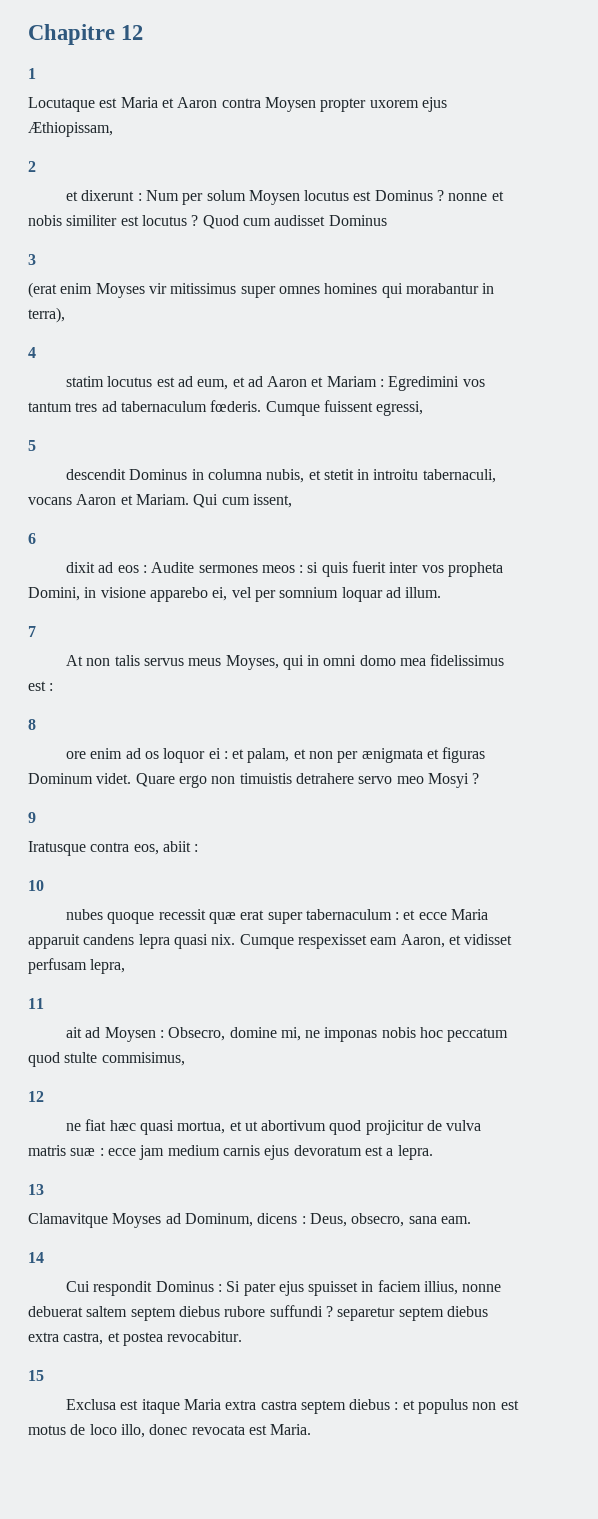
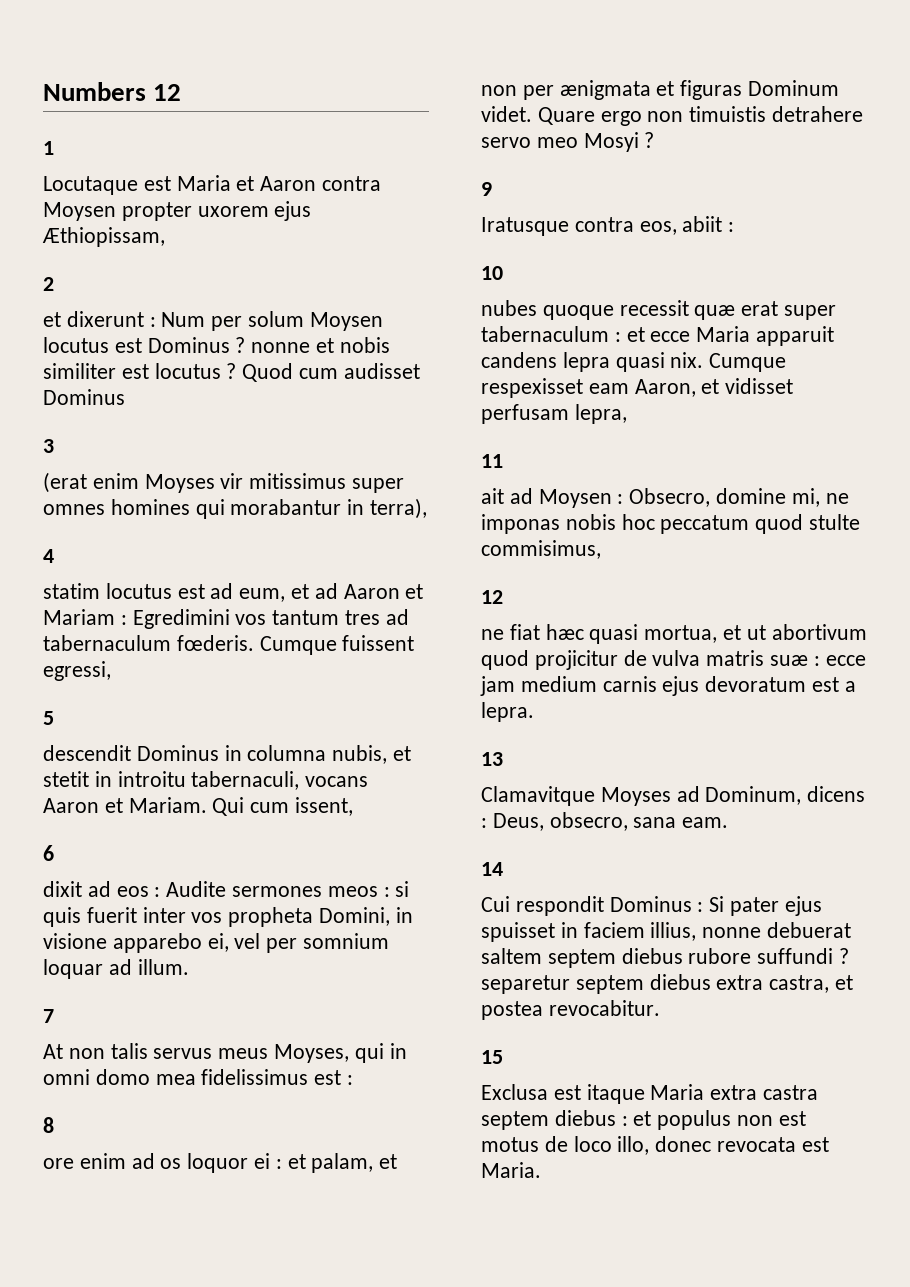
- Chapitre 12
+ Numbers 12

